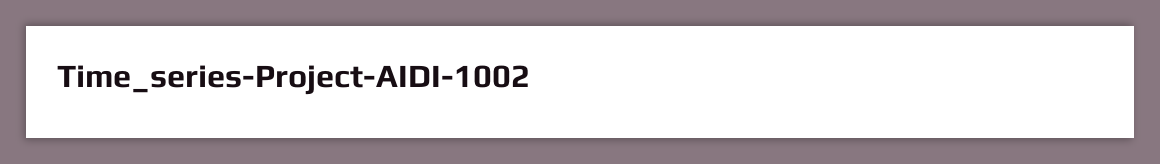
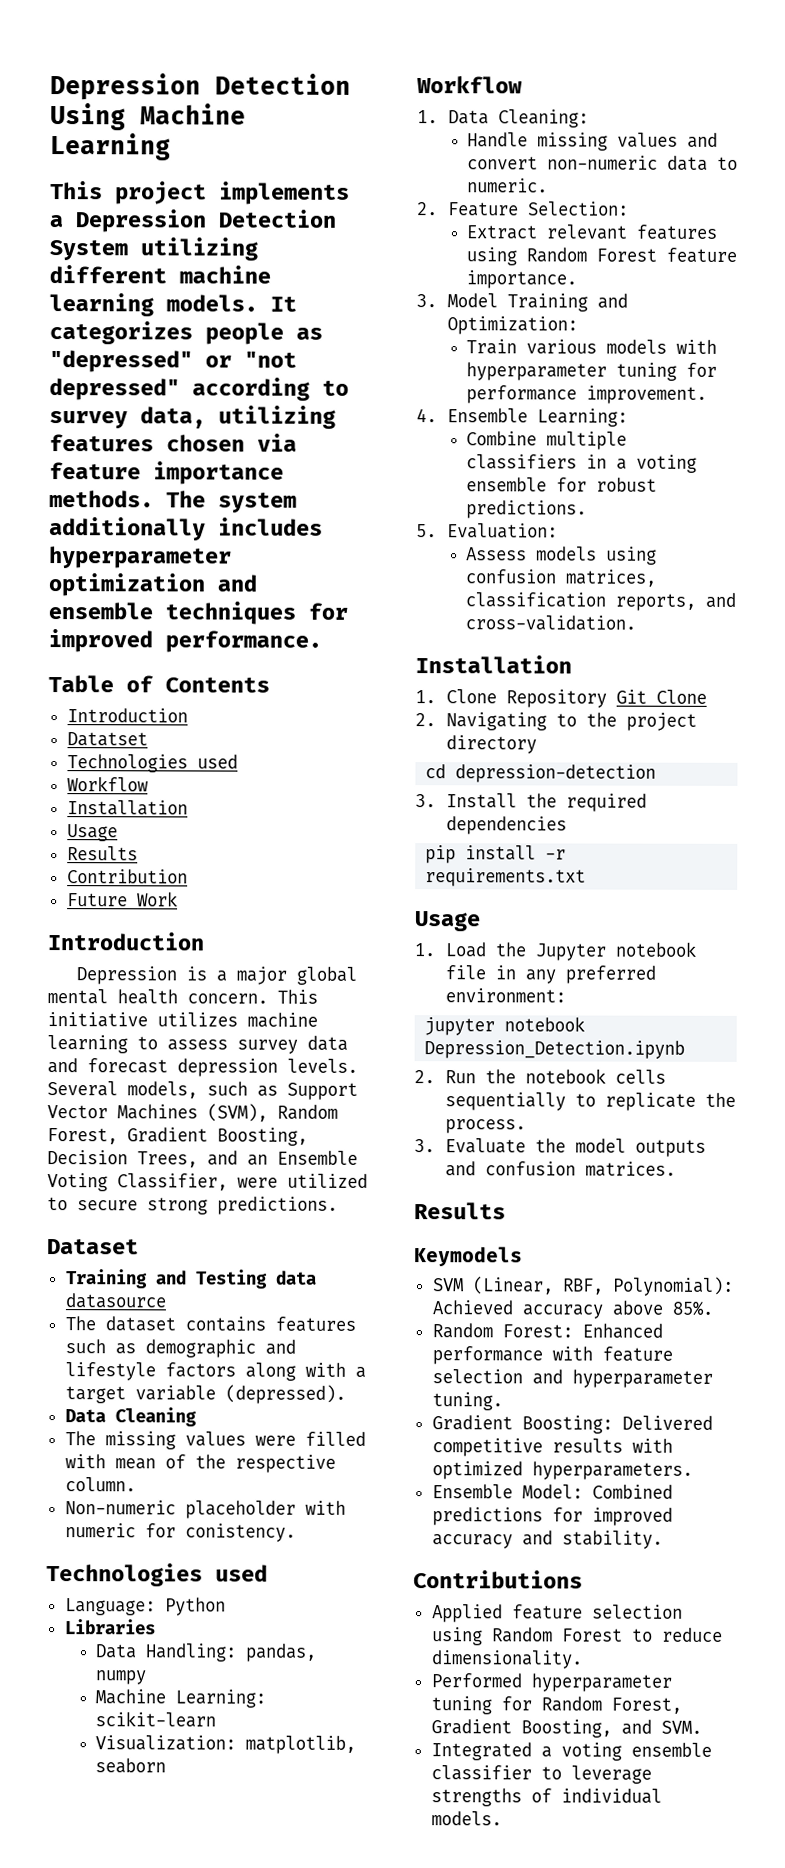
- Time_series-Project-AIDI-1002
+ Depression Detection Using Machine Learning
+ This project implements a Depression Detection System utilizing different machine learning models. It categorizes people as "depressed" or "not depressed" according to survey data, utilizing features chosen via feature importance methods. The system additionally includes hyperparameter optimization and ensemble techniques for improved performance.
+ Table of Contents
+ Introduction
+ Datatset
+ Technologies used
+ Workflow
+ Installation
+ Usage
+ Results
+ Contribution
+ Future Work
+ Introduction
+ Depression is a major global mental health concern. This initiative utilizes machine learning to assess survey data and forecast depression levels. Several models, such as Support Vector Machines (SVM), Random Forest, Gradient Boosting, Decision Trees, and an Ensemble Voting Classifier, were utilized to secure strong predictions.
+ Dataset
+ Training and Testing data datasource
+ The dataset contains features such as demographic and lifestyle factors along with a target variable (depressed).
+ Data Cleaning
+ The missing values were filled with mean of the respective column.
+ Non-numeric placeholder with numeric for conistency.
+ Technologies used
+ Language: Python
+ Libraries
+ Data Handling: pandas, numpy
+ Machine Learning: scikit-learn
+ Visualization: matplotlib, seaborn
+ Workflow
+ 1. Data Cleaning:
+ Handle missing values and convert non-numeric data to numeric.
+ 2. Feature Selection:
+ Extract relevant features using Random Forest feature importance.
+ 3. Model Training and Optimization:
+ Train various models with hyperparameter tuning for performance improvement.
+ 4. Ensemble Learning:
+ Combine multiple classifiers in a voting ensemble for robust predictions.
+ 5. Evaluation:
+ Assess models using confusion matrices, classification reports, and cross-validation.
+ Installation
+ 1. Clone Repository Git Clone
+ 2. Navigating to the project directory
+ cd depression-detection
+ 3. Install the required dependencies
+ pip install -r requirements.txt
+ Usage
+ 1. Load the Jupyter notebook file in any preferred environment:
+ jupyter notebook Depression_Detection.ipynb
+ 2. Run the notebook cells sequentially to replicate the process.
+ 3. Evaluate the model outputs and confusion matrices.
+ Results
+ Keymodels
+ SVM (Linear, RBF, Polynomial): Achieved accuracy above 85%.
+ Random Forest: Enhanced performance with feature selection and hyperparameter tuning.
+ Gradient Boosting: Delivered competitive results with optimized hyperparameters.
+ Ensemble Model: Combined predictions for improved accuracy and stability.
+ Contributions
+ Applied feature selection using Random Forest to reduce dimensionality.
+ Performed hyperparameter tuning for Random Forest, Gradient Boosting, and SVM.
+ Integrated a voting ensemble classifier to leverage strengths of individual models.

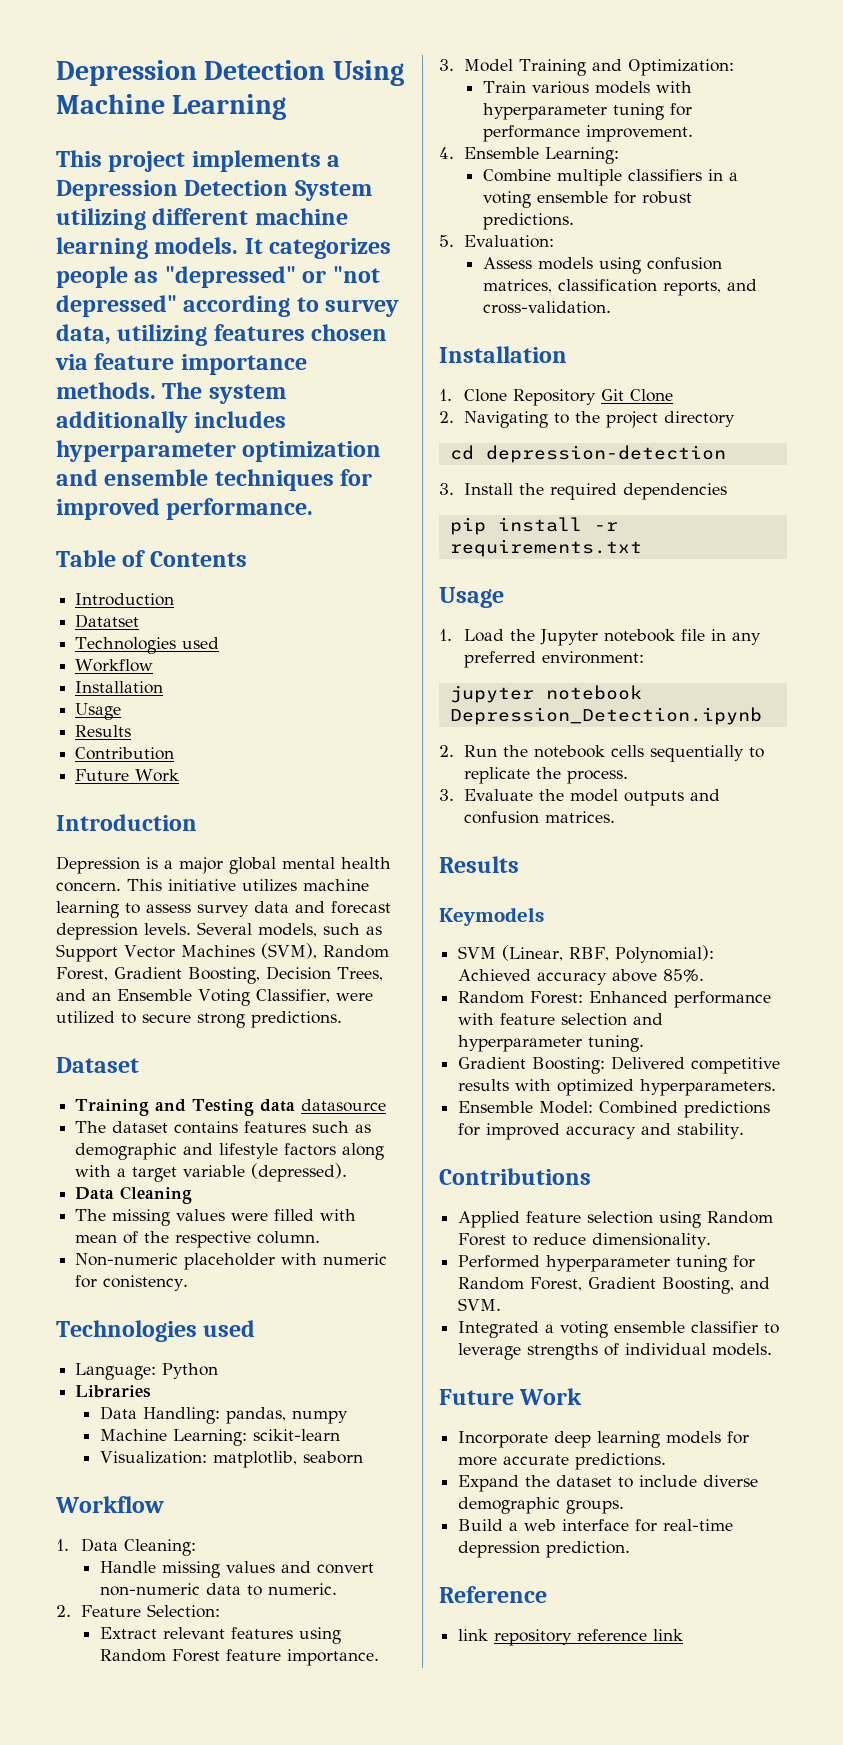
  Integrated a voting ensemble classifier to leverage strengths of individual models.
+ Future Work
+ Incorporate deep learning models for more accurate predictions.
+ Expand the dataset to include diverse demographic groups.
+ Build a web interface for real-time depression prediction.
+ Reference
+ link repository reference link

